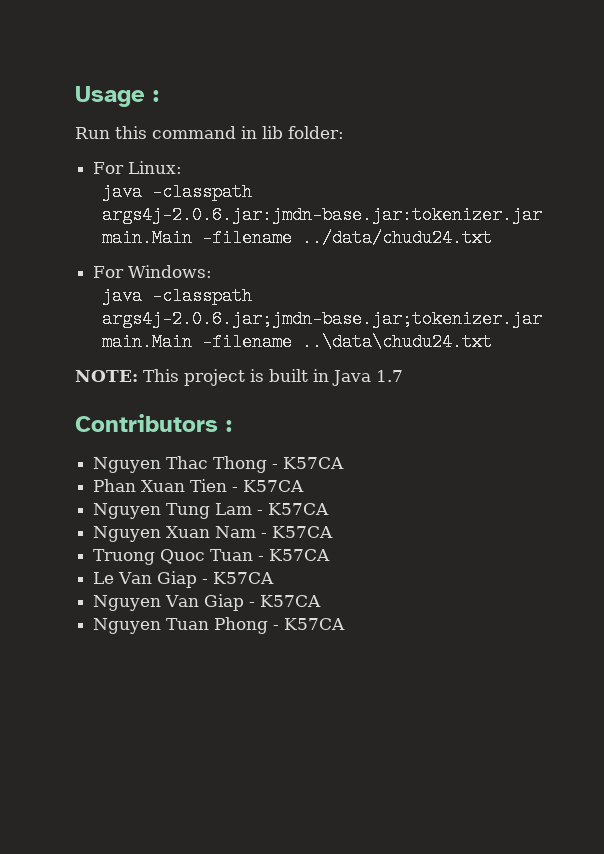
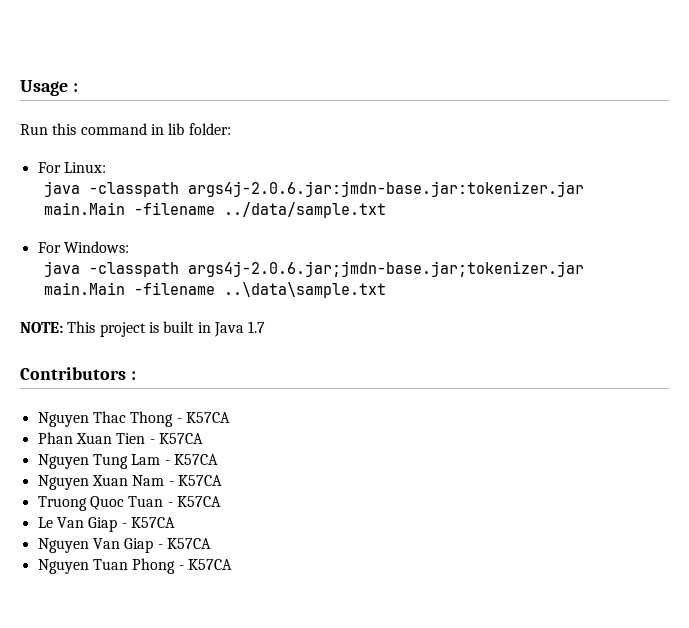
- java -classpath args4j-2.0.6.jar:jmdn-base.jar:tokenizer.jar main.Main -filename ../data/chudu24.txt
+ java -classpath args4j-2.0.6.jar:jmdn-base.jar:tokenizer.jar main.Main -filename ../data/sample.txt
- java -classpath args4j-2.0.6.jar;jmdn-base.jar;tokenizer.jar main.Main -filename ..\data\chudu24.txt
+ java -classpath args4j-2.0.6.jar;jmdn-base.jar;tokenizer.jar main.Main -filename ..\data\sample.txt

